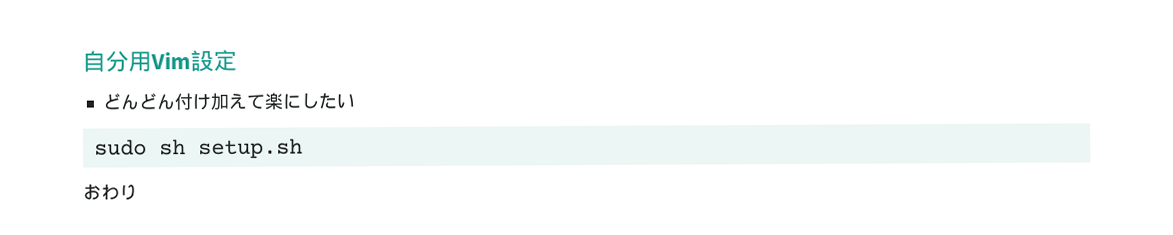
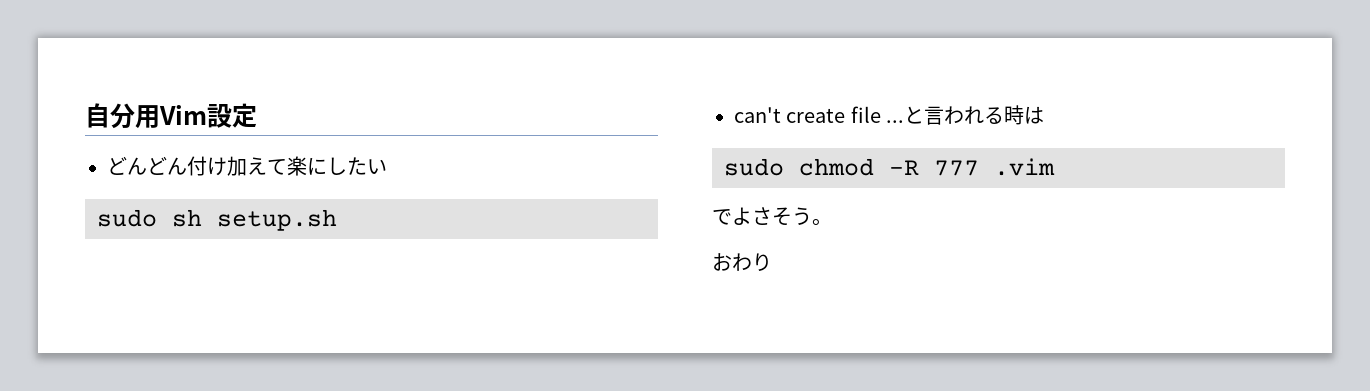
+ can't create file ...と言われる時は
+ sudo chmod -R 777 .vim
+ でよさそう。

